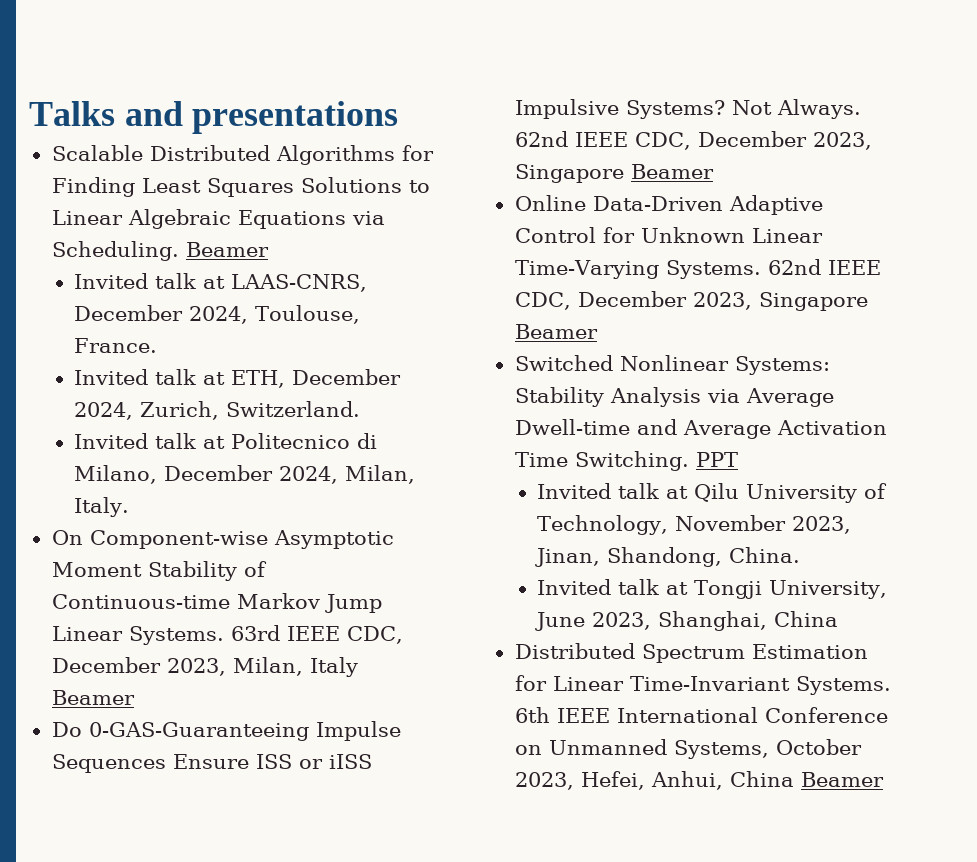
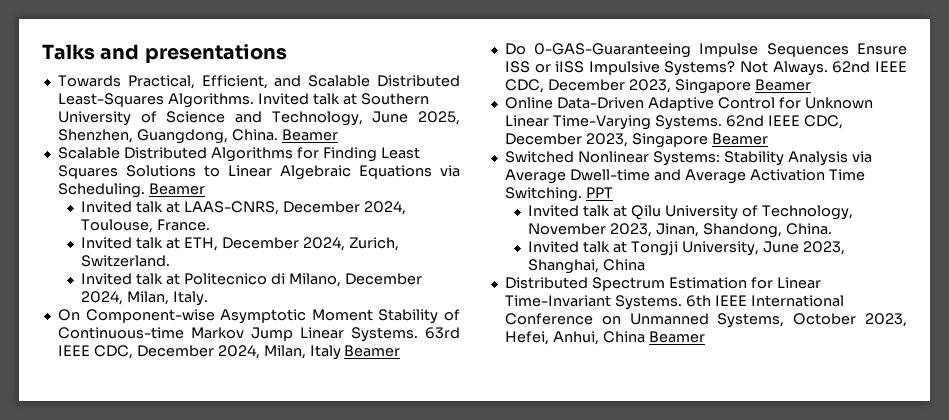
+ Towards Practical, Efficient, and Scalable Distributed Least-Squares Algorithms. Invited talk at Southern University of Science and Technology, June 2025, Shenzhen, Guangdong, China. Beamer
- 63rd IEEE CDC, December 2023, Milan, Italy Beamer
+ 63rd IEEE CDC, December 2024, Milan, Italy Beamer

